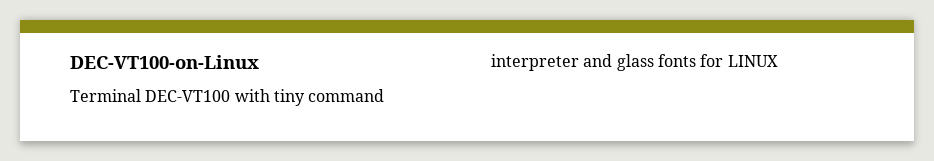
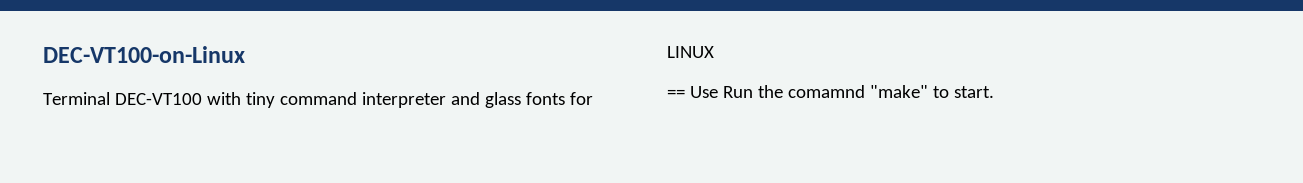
+ == Use Run the comamnd "make" to start.

